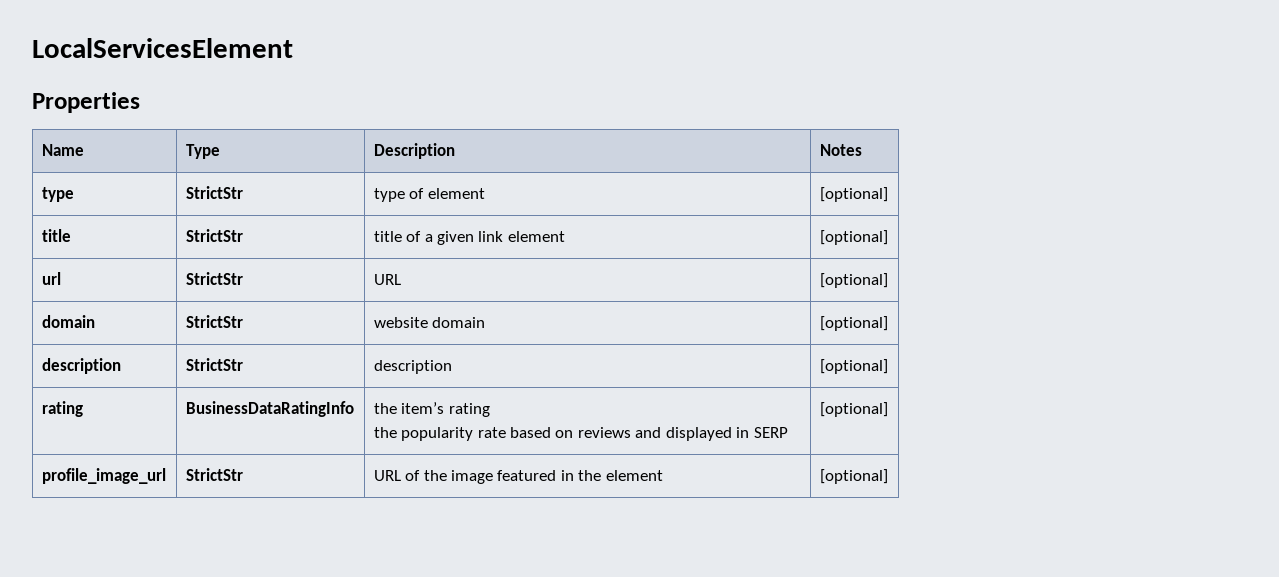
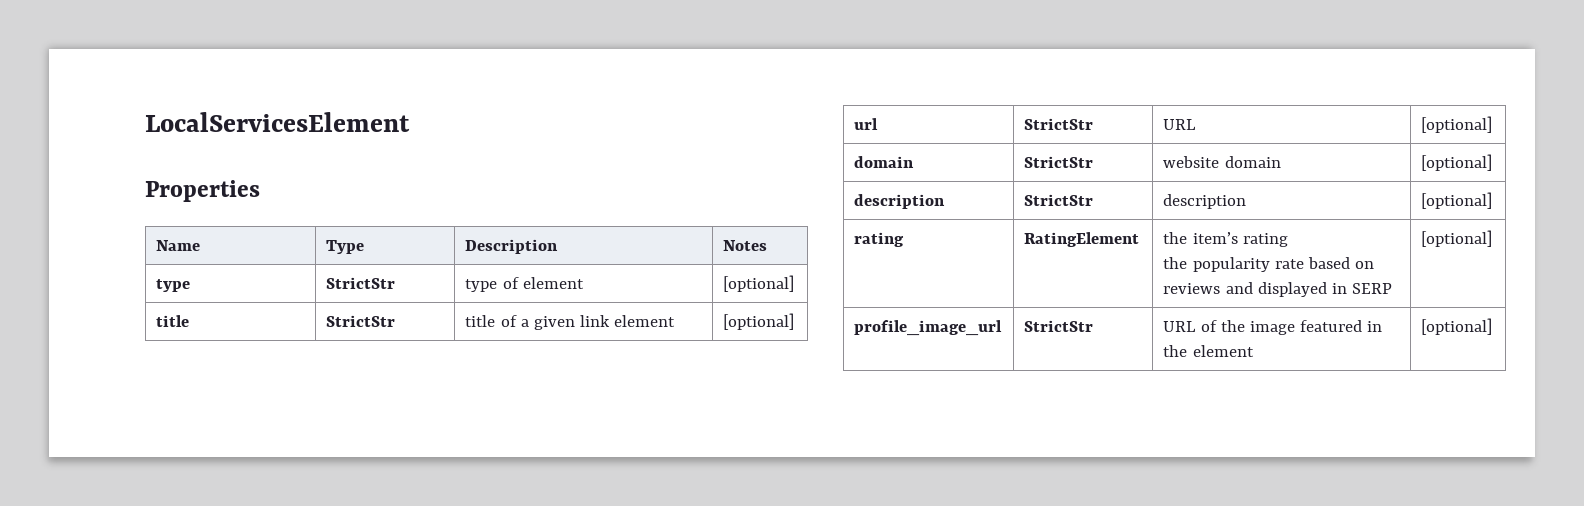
- rating | BusinessDataRatingInfo | the item’s rating
+ rating | RatingElement | the item’s rating

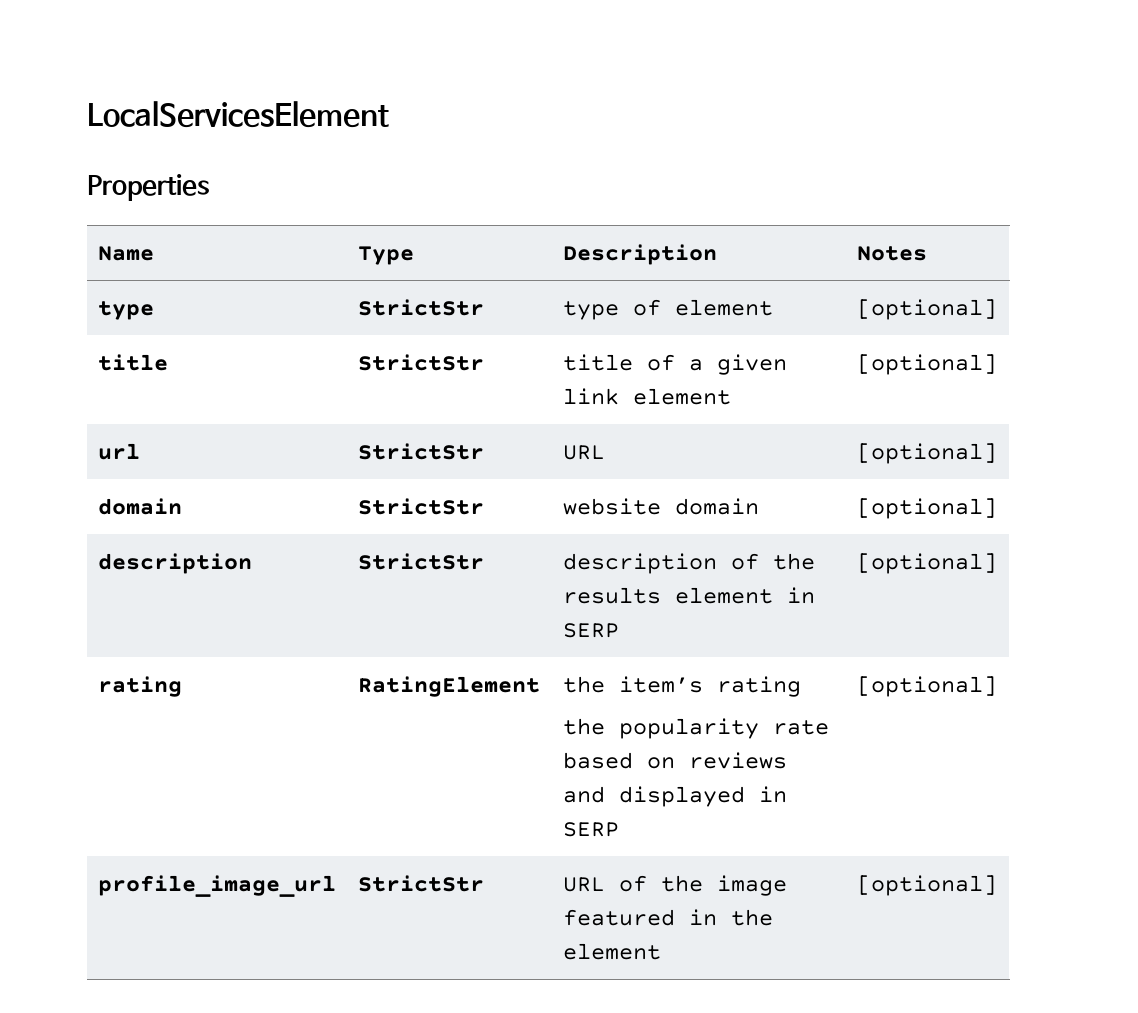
- description | StrictStr | description | [optional]
+ description | StrictStr | description of the results element in SERP | [optional]

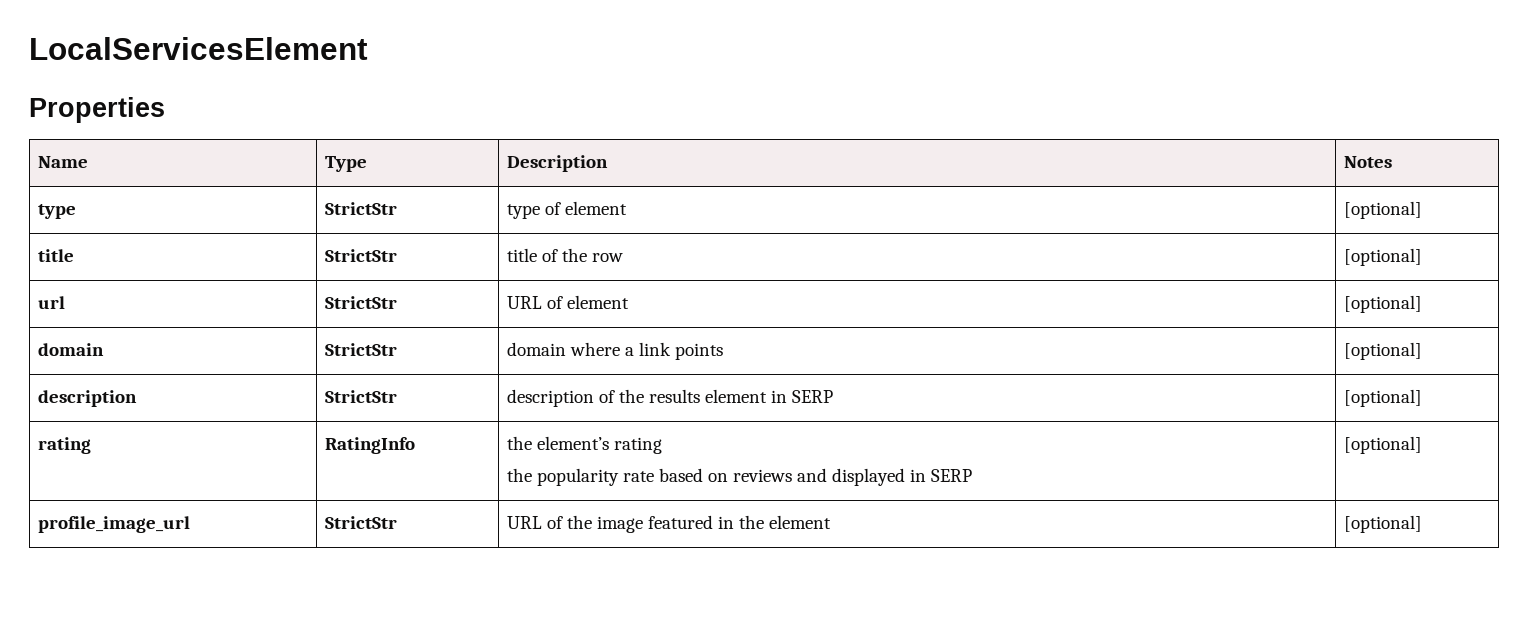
- title | StrictStr | title of a given link element | [optional]
+ title | StrictStr | title of the row | [optional]
- url | StrictStr | URL | [optional]
+ url | StrictStr | URL of element | [optional]
- domain | StrictStr | website domain | [optional]
+ domain | StrictStr | domain where a link points | [optional]
- rating | RatingElement | the item’s rating
+ rating | RatingInfo | the element’s rating

